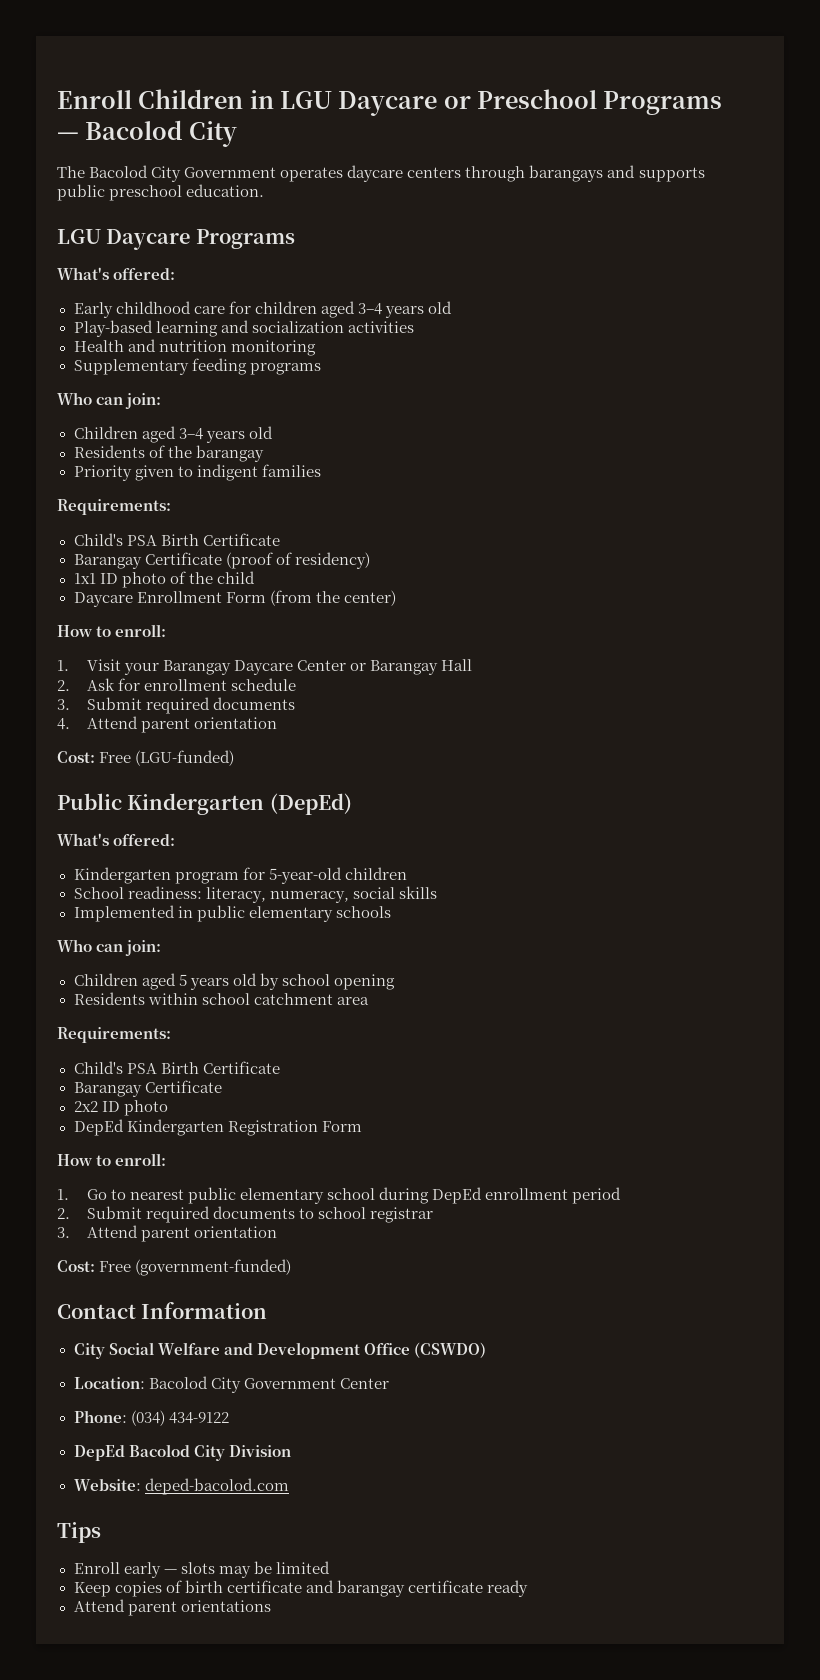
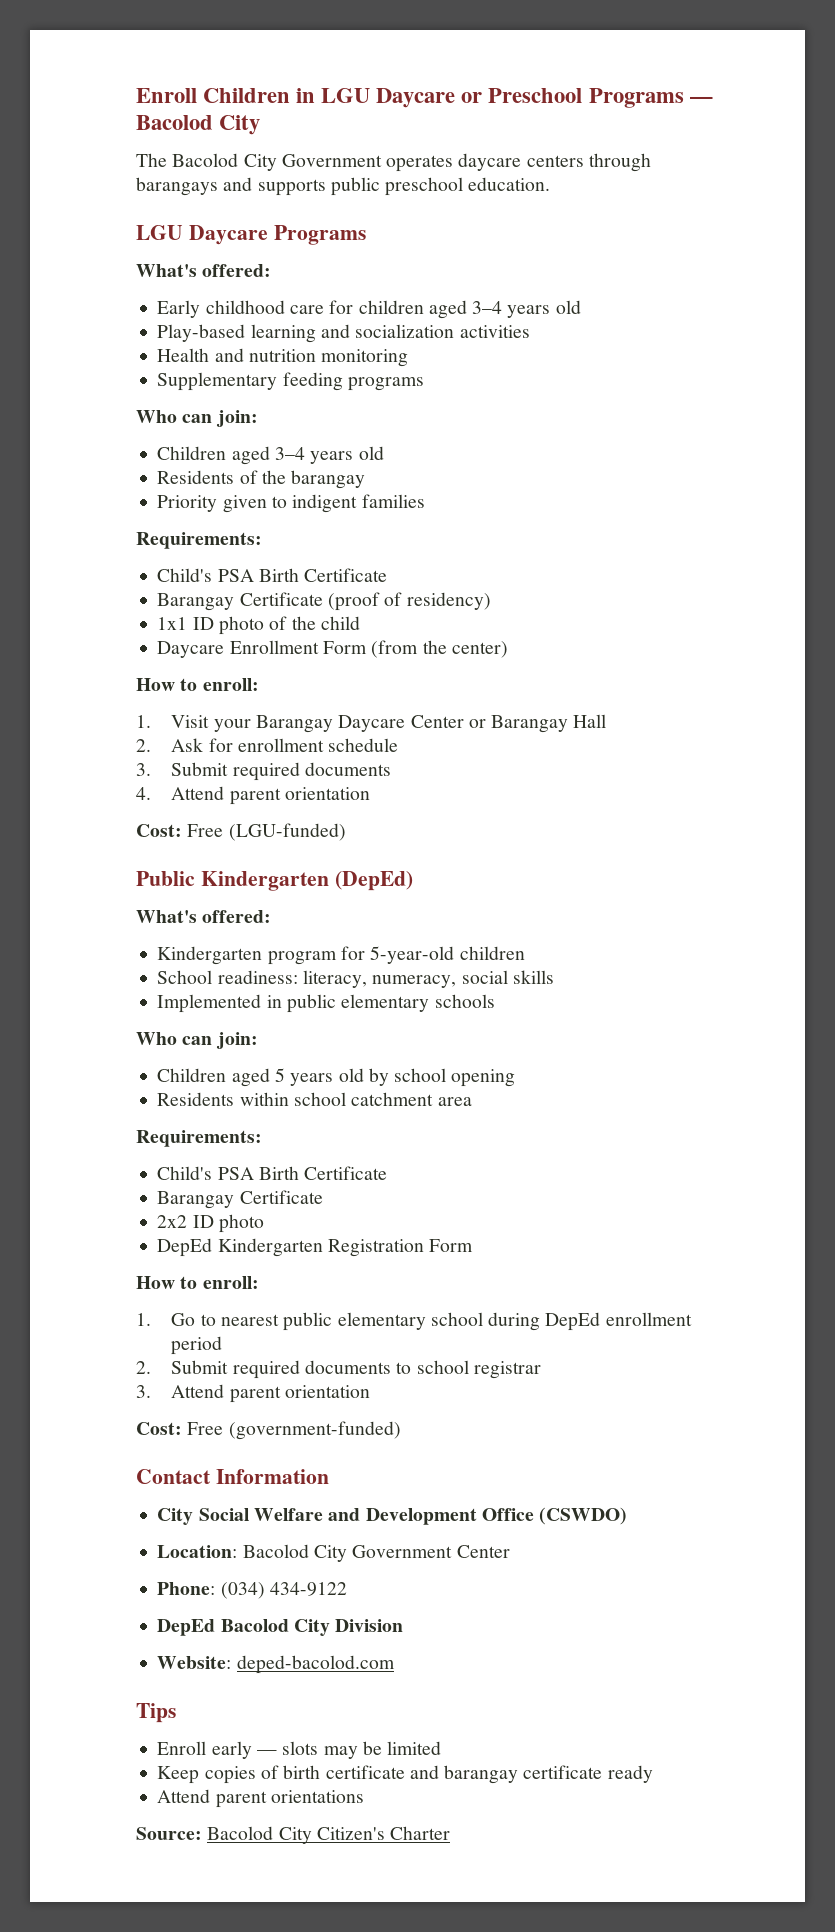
+ Source: Bacolod City Citizen's Charter

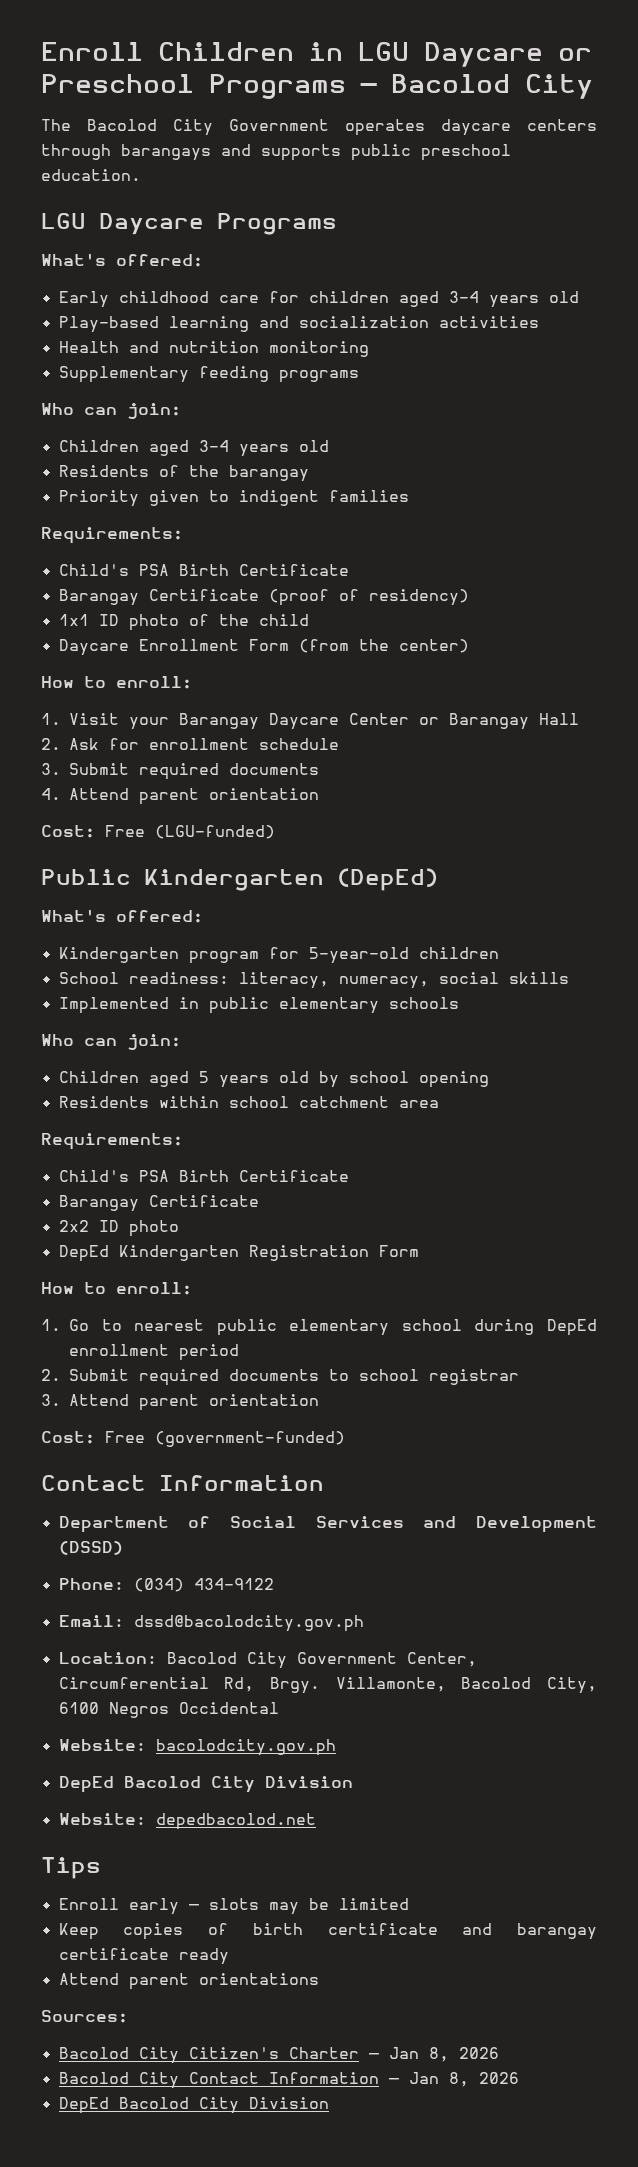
- City Social Welfare and Development Office (CSWDO)
- Location: Bacolod City Government Center
+ Department of Social Services and Development (DSSD)
  Phone: (034) 434-9122
+ Email: dssd@bacolodcity.gov.ph
+ Location: Bacolod City Government Center, Circumferential Rd, Brgy. Villamonte, Bacolod City, 6100 Negros Occidental
+ Website: bacolodcity.gov.ph
- Website: deped-bacolod.com
+ Website: depedbacolod.net
- Source: Bacolod City Citizen's Charter
+ Sources:
+ Bacolod City Citizen's Charter — Jan 8, 2026
+ Bacolod City Contact Information — Jan 8, 2026
+ DepEd Bacolod City Division

